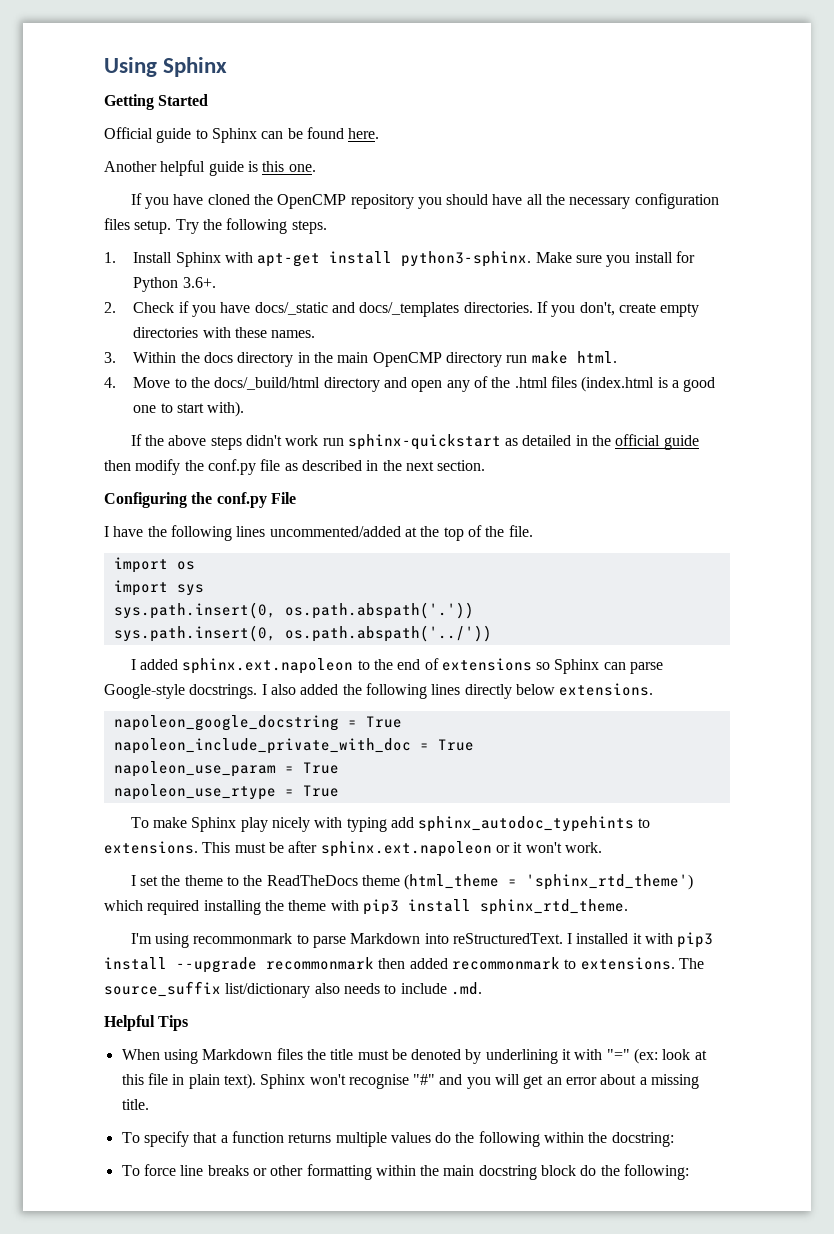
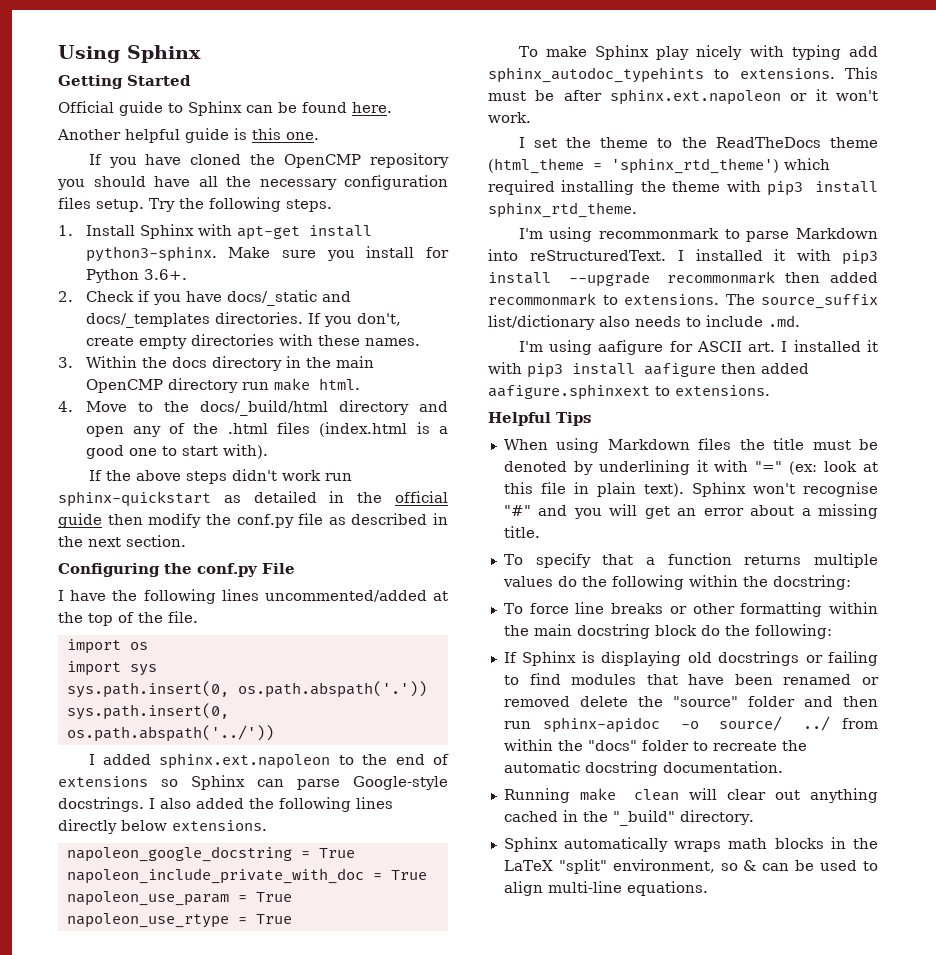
+ I'm using aafigure for ASCII art. I installed it with pip3 install aafigure then added aafigure.sphinxext to extensions.
+ If Sphinx is displaying old docstrings or failing to find modules that have been renamed or removed delete the "source" folder and then run sphinx-apidoc -o source/ ../ from within the "docs" folder to recreate the automatic docstring documentation.
+ Running make clean will clear out anything cached in the "_build" directory.
+ Sphinx automatically wraps math blocks in the LaTeX "split" environment, so & can be used to align multi-line equations.

